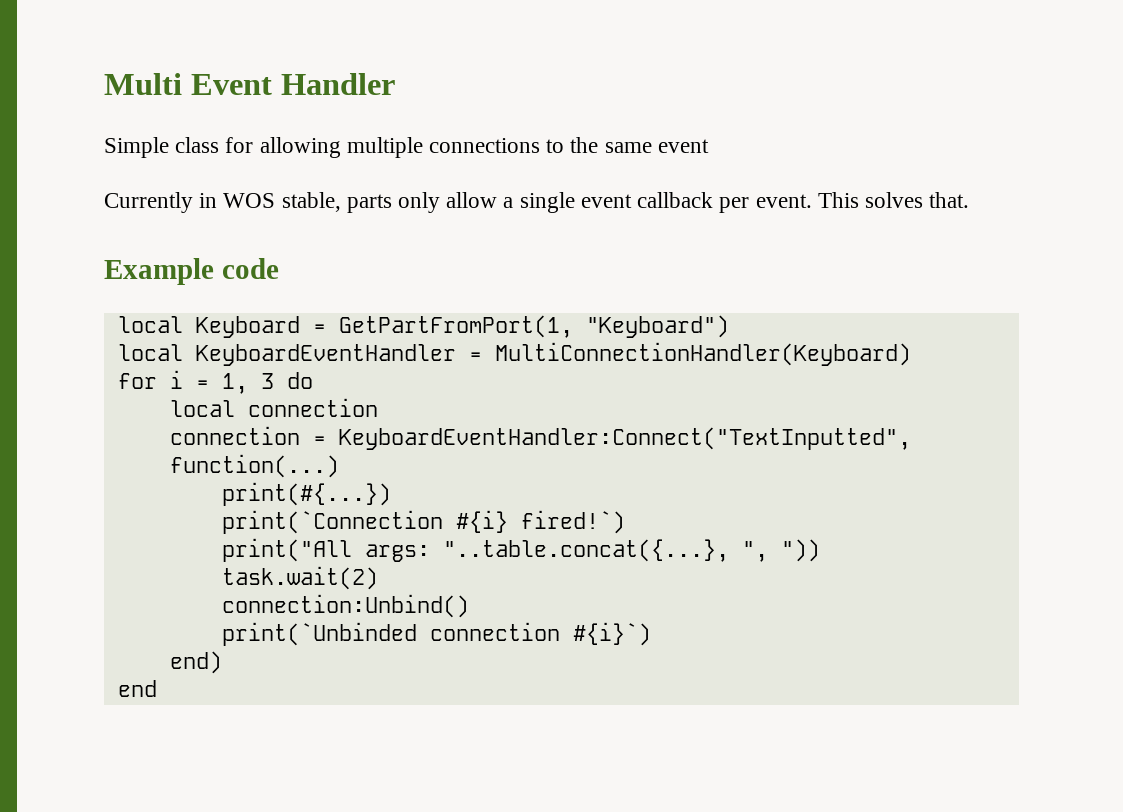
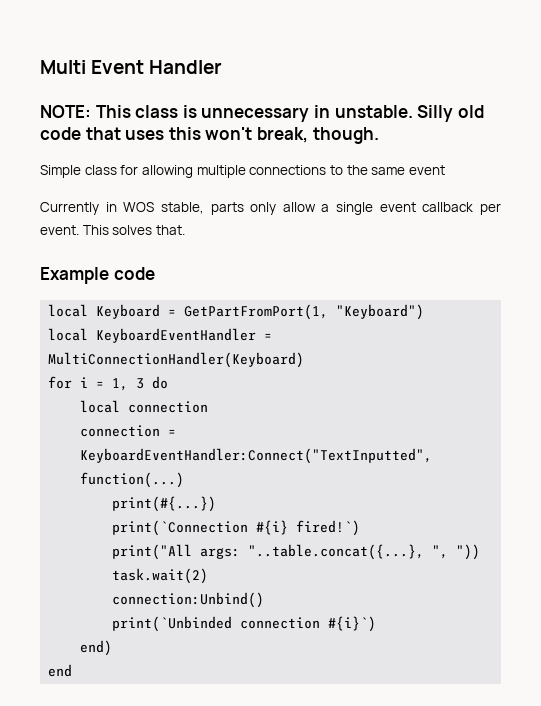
+ NOTE: This class is unnecessary in unstable. Silly old code that uses this won't break, though.

